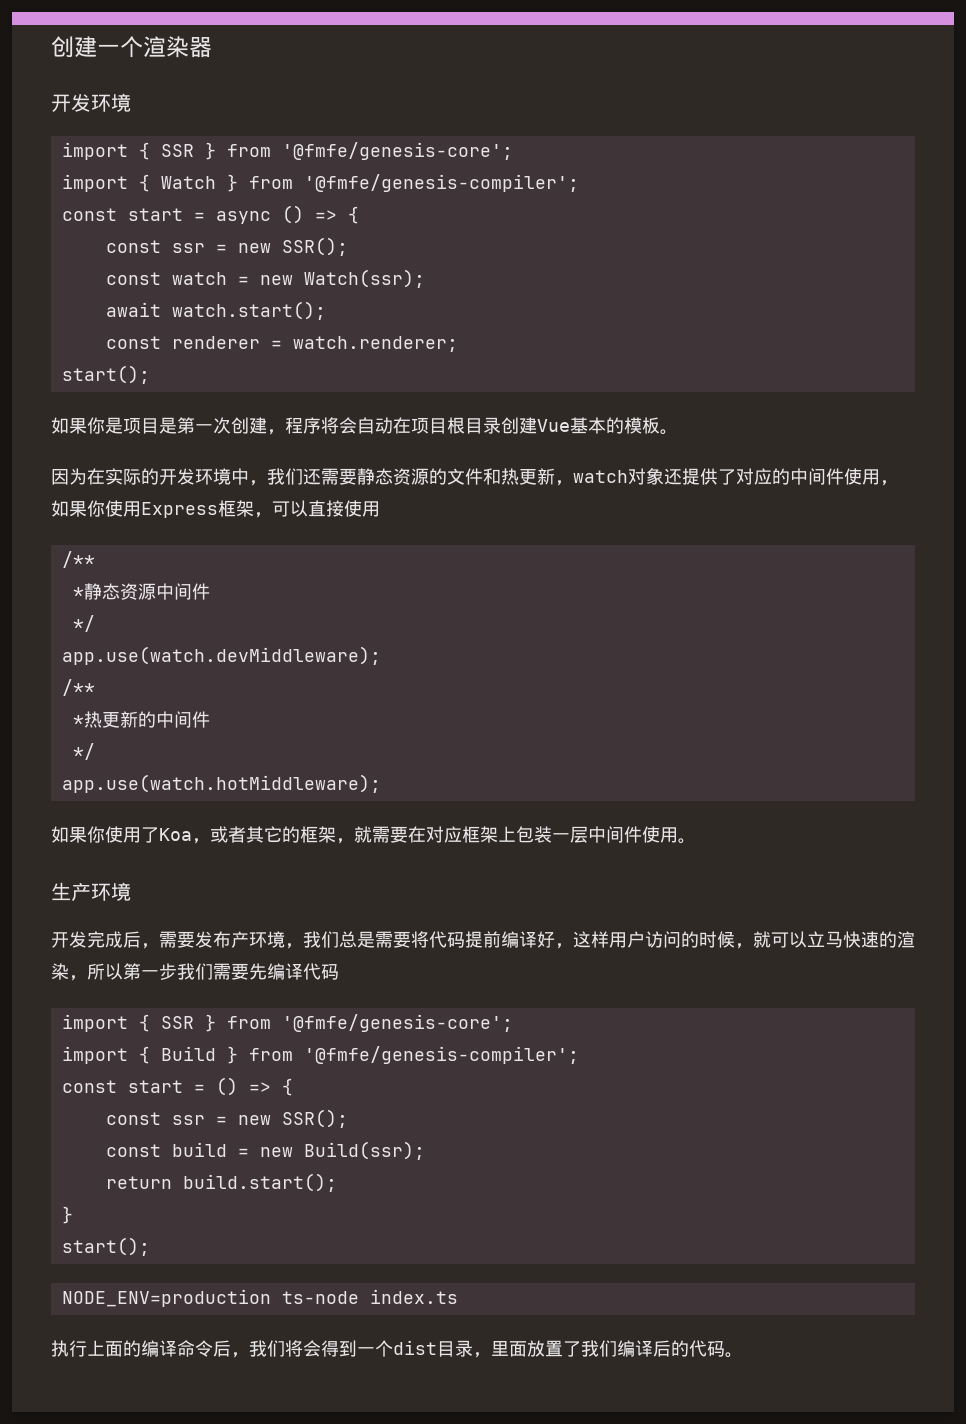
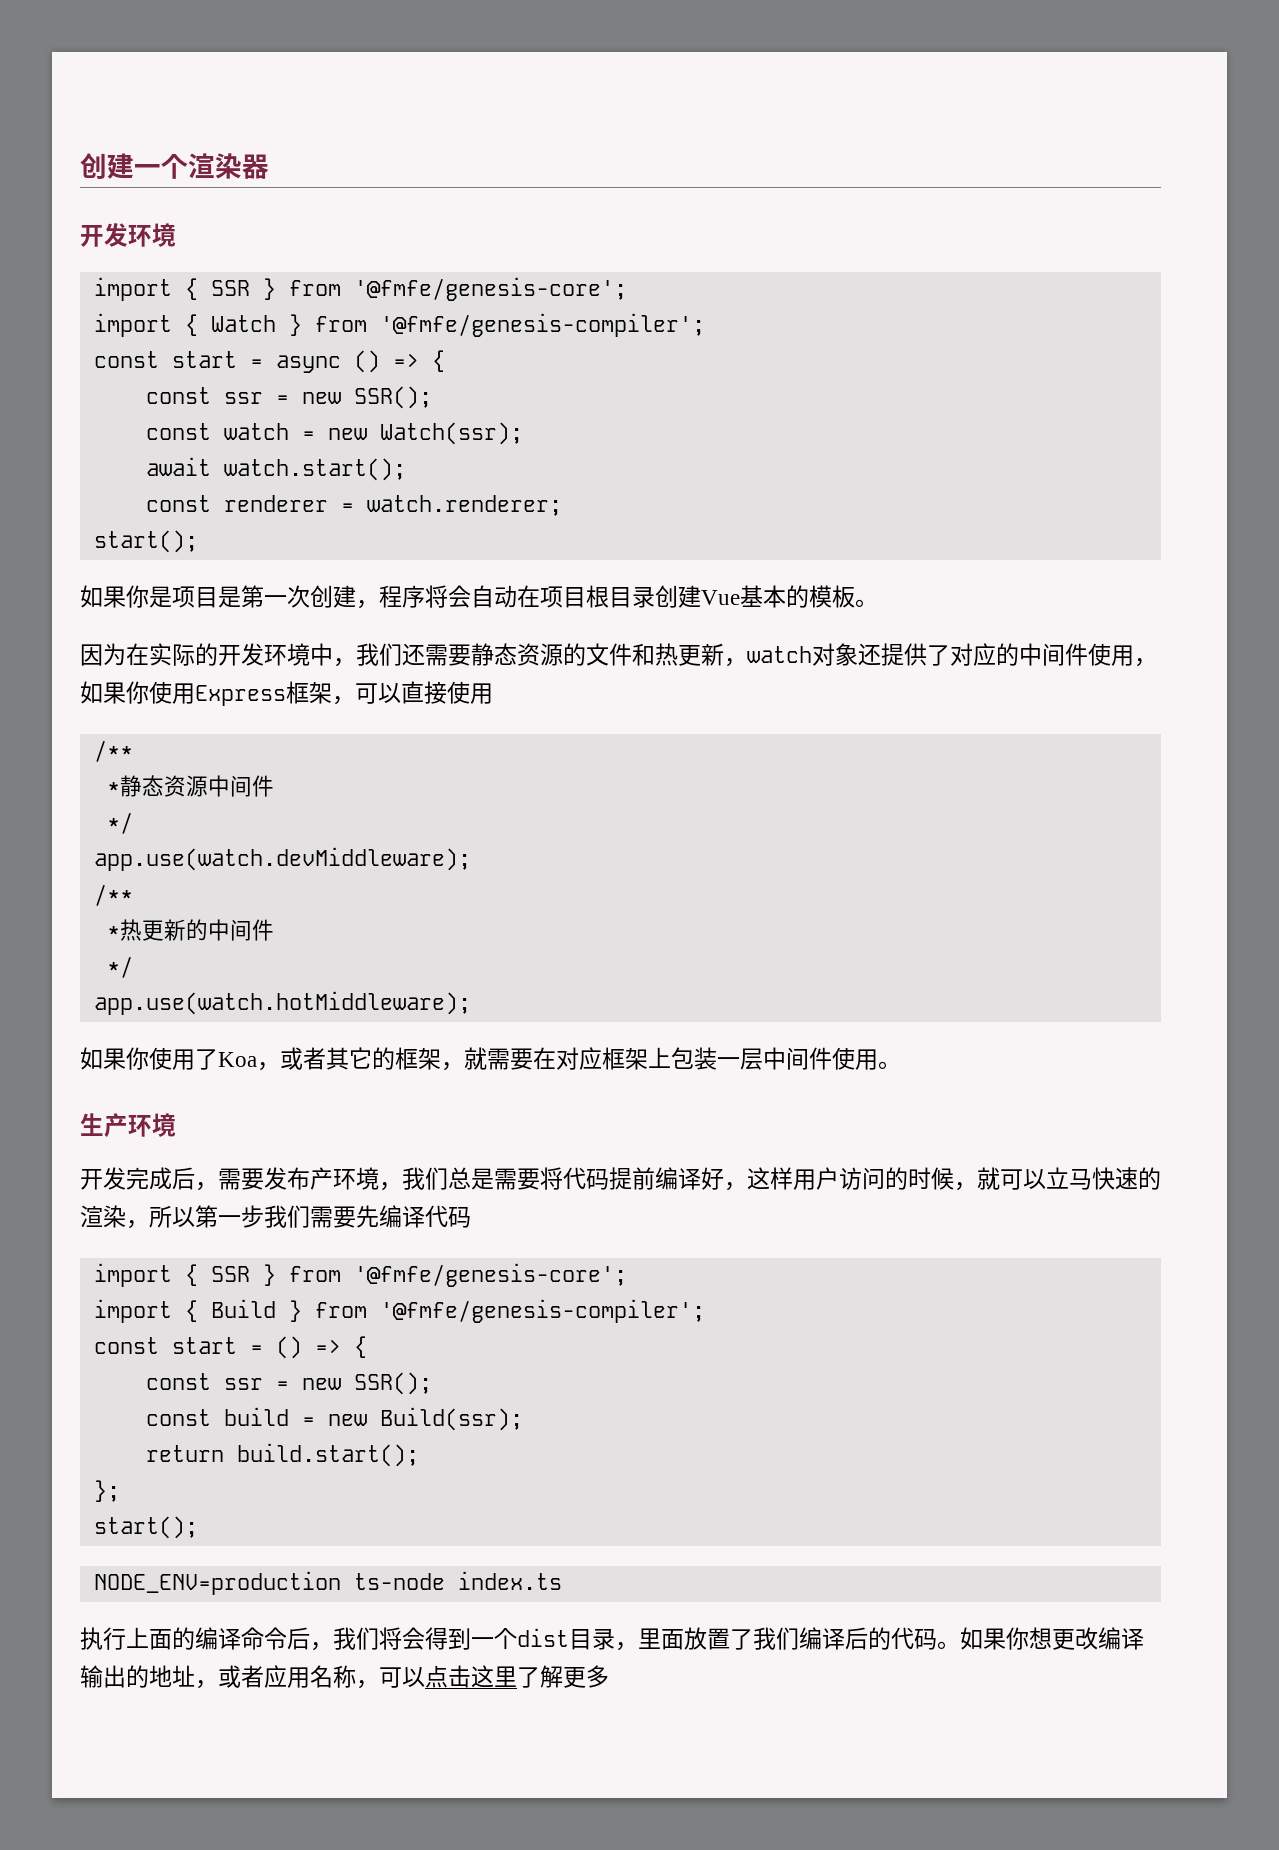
  return build.start();
- }
+ };
+ 如果你想更改编译输出的地址，或者应用名称，可以点击这里了解更多

